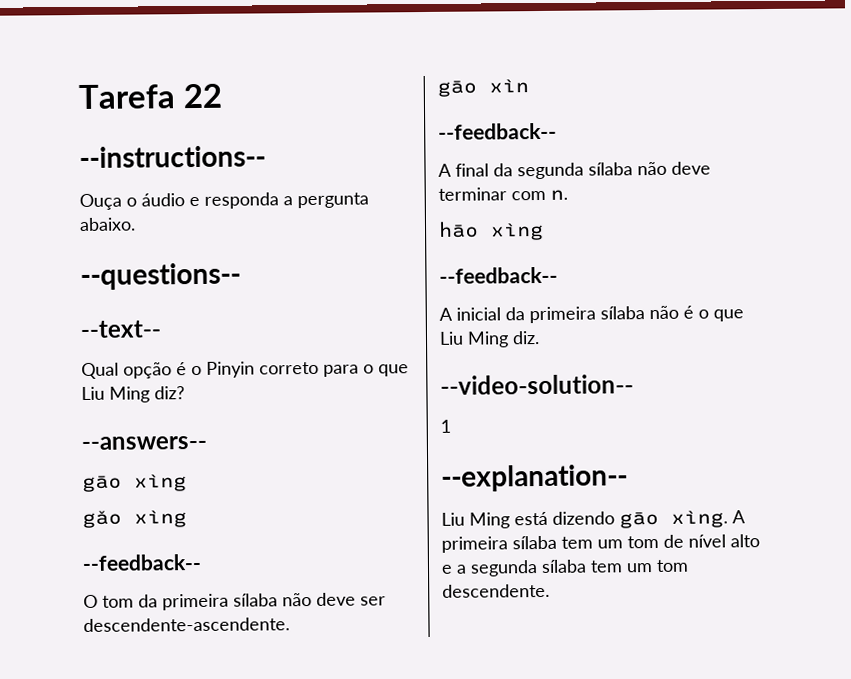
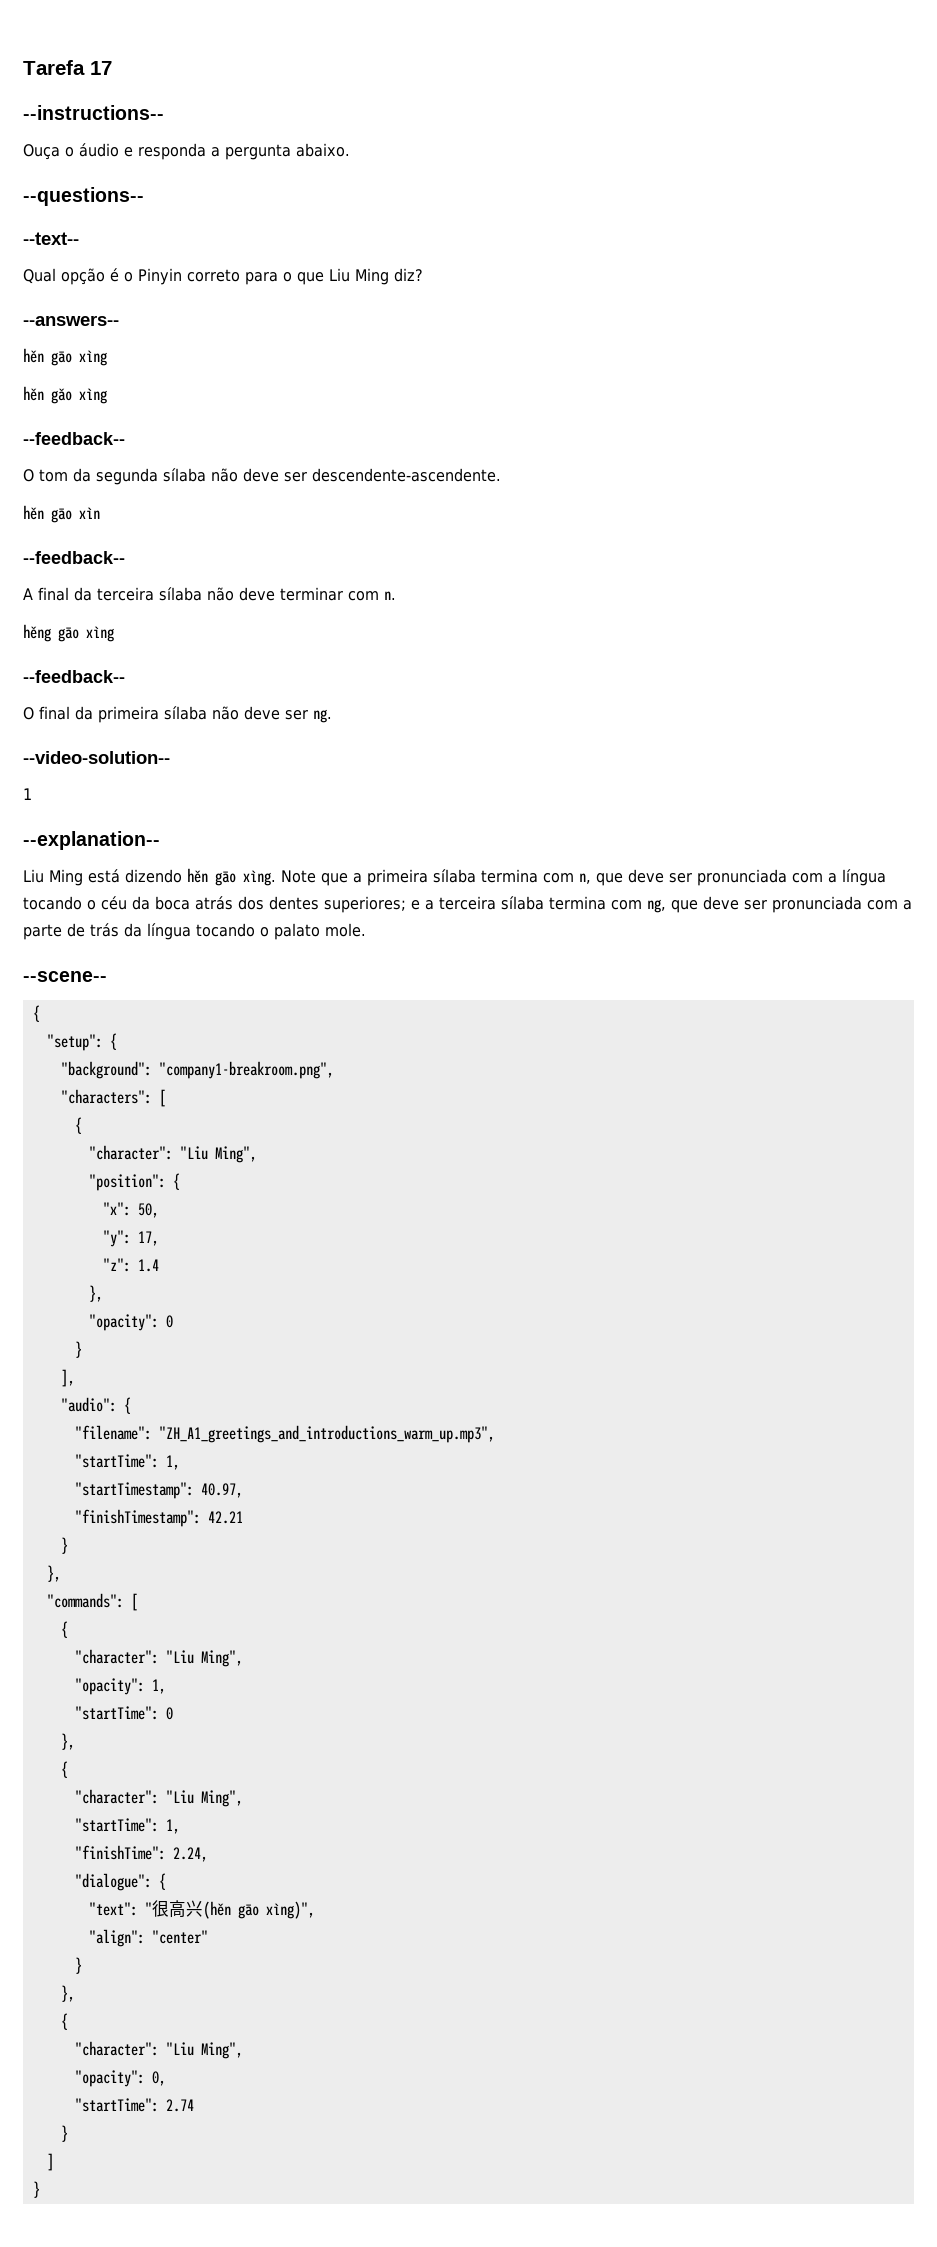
- Tarefa 22
+ Tarefa 17
- gāo xìng
- gǎo xìng
+ hěn gāo xìng
+ hěn gǎo xìng
- O tom da primeira sílaba não deve ser descendente-ascendente.
+ O tom da segunda sílaba não deve ser descendente-ascendente.
- gāo xìn
+ hěn gāo xìn
- A final da segunda sílaba não deve terminar com n.
+ A final da terceira sílaba não deve terminar com n.
- hāo xìng
+ hěng gāo xìng
  --feedback--
- A inicial da primeira sílaba não é o que Liu Ming diz.
+ O final da primeira sílaba não deve ser ng.
- Liu Ming está dizendo gāo xìng.
+ Liu Ming está dizendo hěn gāo xìng.
- A primeira sílaba tem um tom de nível alto e a segunda sílaba tem um tom descendente.
+ Note que a primeira sílaba termina com n, que deve ser pronunciada com a língua tocando o céu da boca atrás dos dentes superiores; e a terceira sílaba termina com ng, que deve ser pronunciada com a parte de trás da língua tocando o palato mole.
+ --scene--
+ {
+ "setup": {
+ "background": "company1-breakroom.png",
+ "characters": [
+ {
+ "character": "Liu Ming",
+ "position": {
+ "x": 50,
+ "y": 17,
+ "z": 1.4
+ },
+ "opacity": 0
+ }
+ ],
+ "audio": {
+ "filename": "ZH_A1_greetings_and_introductions_warm_up.mp3",
+ "startTime": 1,
+ "startTimestamp": 40.97,
+ "finishTimestamp": 42.21
+ }
+ },
+ "commands": [
+ {
+ "character": "Liu Ming",
+ "opacity": 1,
+ "startTime": 0
+ },
+ {
+ "character": "Liu Ming",
+ "startTime": 1,
+ "finishTime": 2.24,
+ "dialogue": {
+ "text": "很高兴(hěn gāo xìng)",
+ "align": "center"
+ }
+ },
+ {
+ "character": "Liu Ming",
+ "opacity": 0,
+ "startTime": 2.74
+ }
+ ]
+ }

